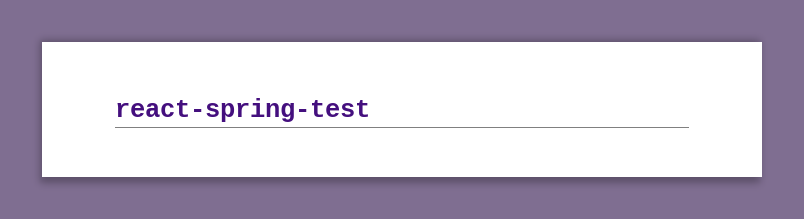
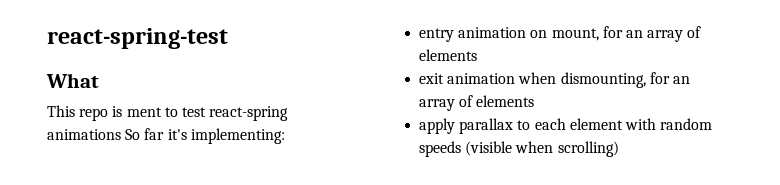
+ What
+ This repo is ment to test react-spring animations So far it's implementing:
+ entry animation on mount, for an array of elements
+ exit animation when dismounting, for an array of elements
+ apply parallax to each element with random speeds (visible when scrolling)

